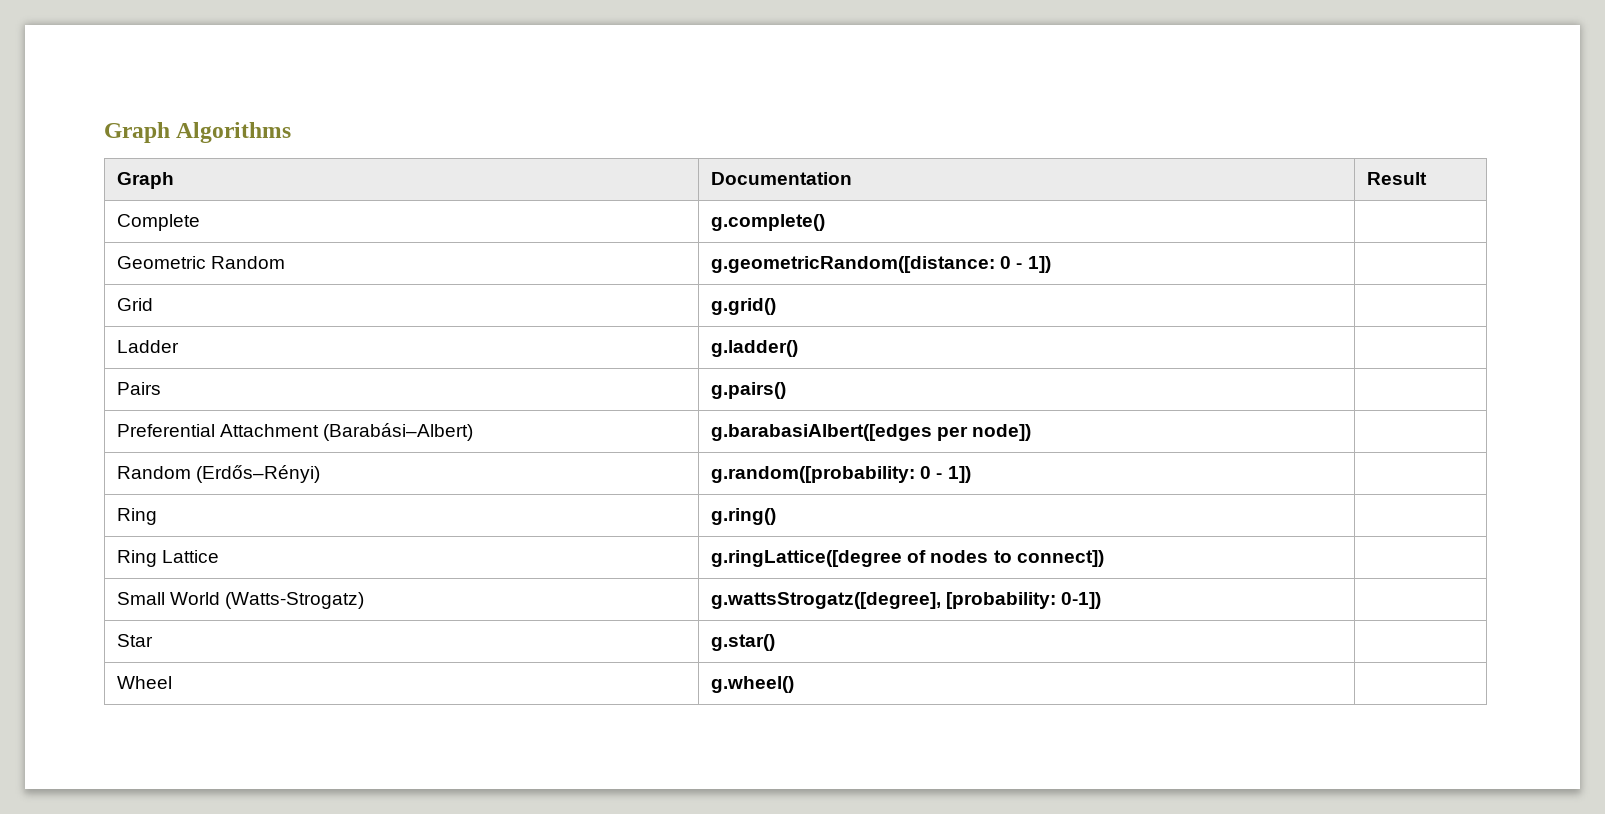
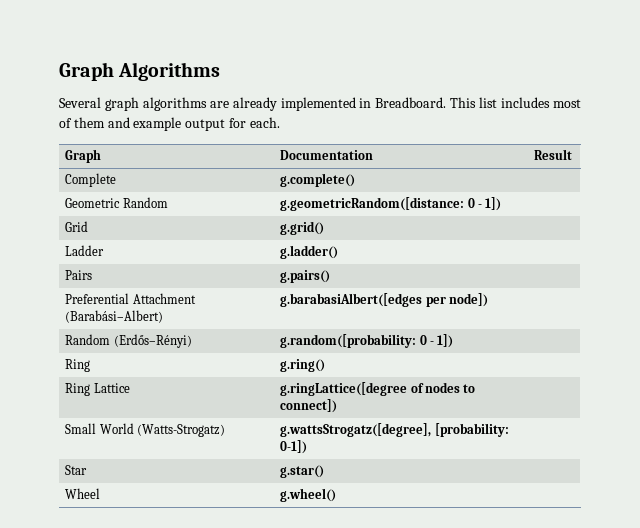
+ Several graph algorithms are already implemented in Breadboard. This list includes most of them and example output for each.

